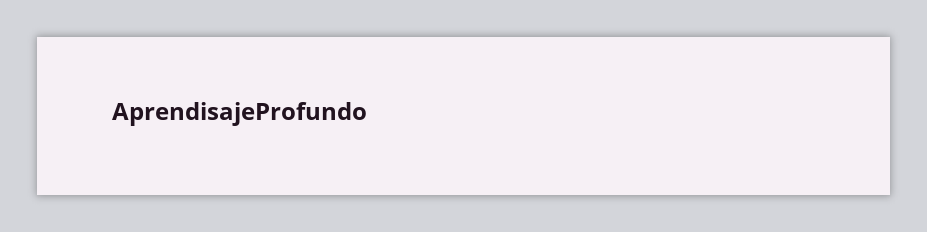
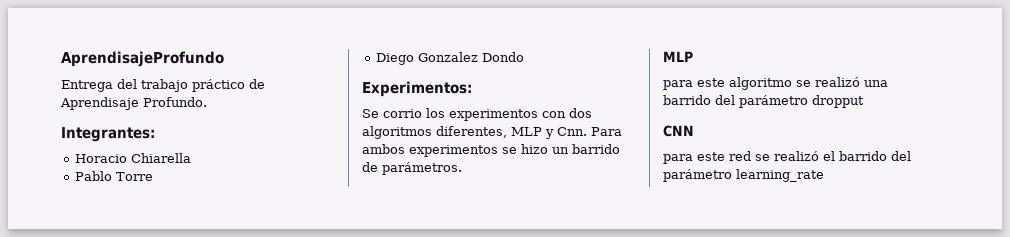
+ Entrega del trabajo práctico de Aprendisaje Profundo.
+ Integrantes:
+ Horacio Chiarella
+ Pablo Torre
+ Diego Gonzalez Dondo
+ Experimentos:
+ Se corrio los experimentos con dos algoritmos diferentes, MLP y Cnn. Para ambos experimentos se hizo un barrido de parámetros.
+ MLP
+ para este algoritmo se realizó una barrido del parámetro dropput
+ CNN
+ para este red se realizó el barrido del parámetro learning_rate

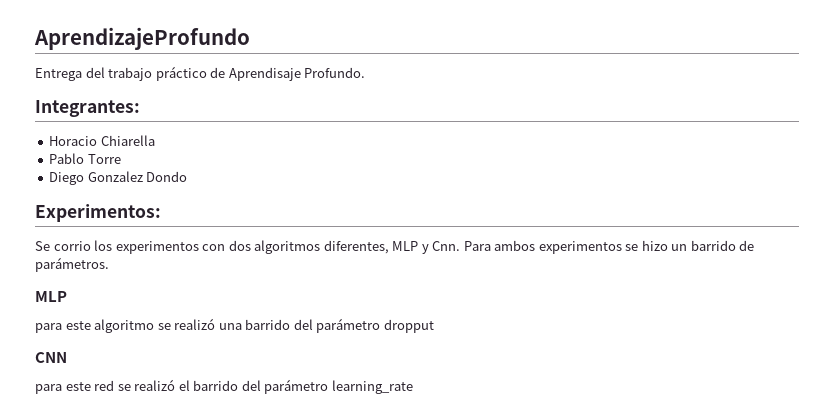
- AprendisajeProfundo
+ AprendizajeProfundo

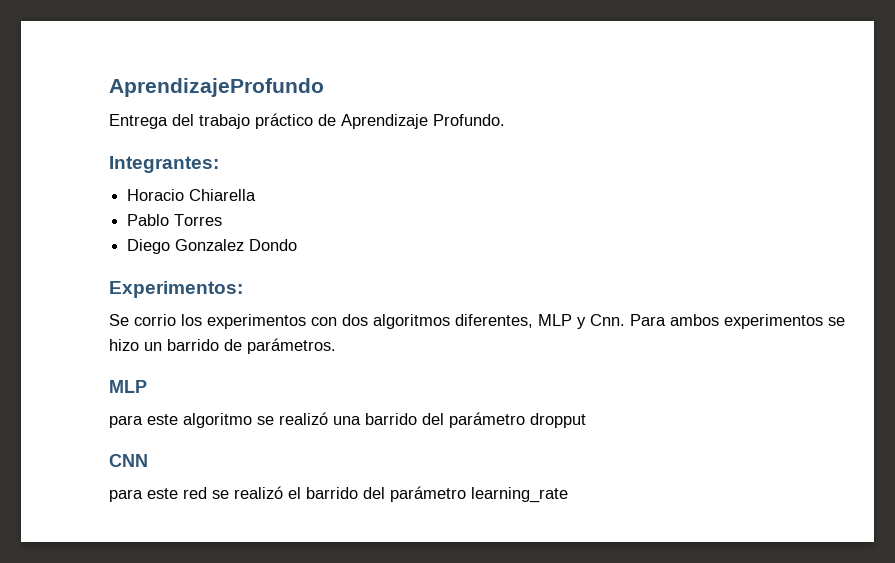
- Entrega del trabajo práctico de Aprendisaje Profundo.
+ Entrega del trabajo práctico de Aprendizaje Profundo.
- Pablo Torre
+ Pablo Torres

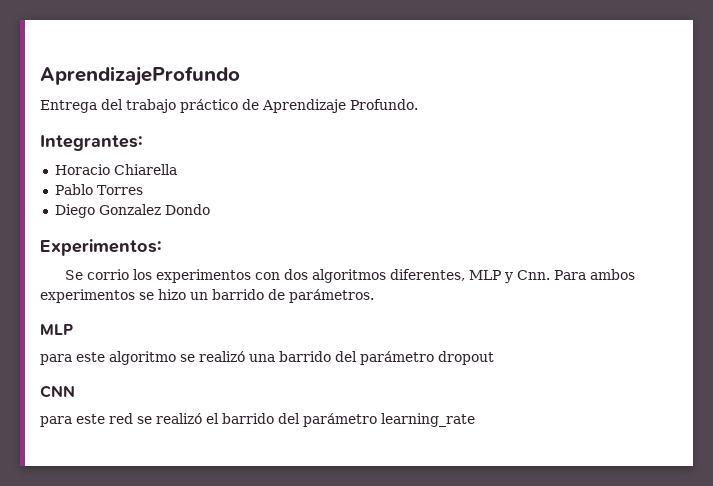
- para este algoritmo se realizó una barrido del parámetro dropput
+ para este algoritmo se realizó una barrido del parámetro dropout

